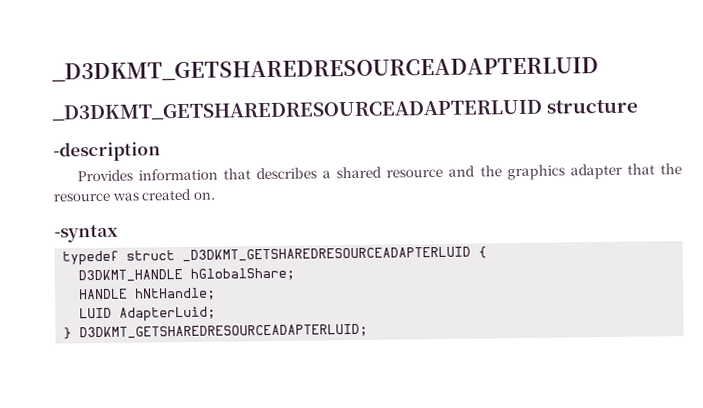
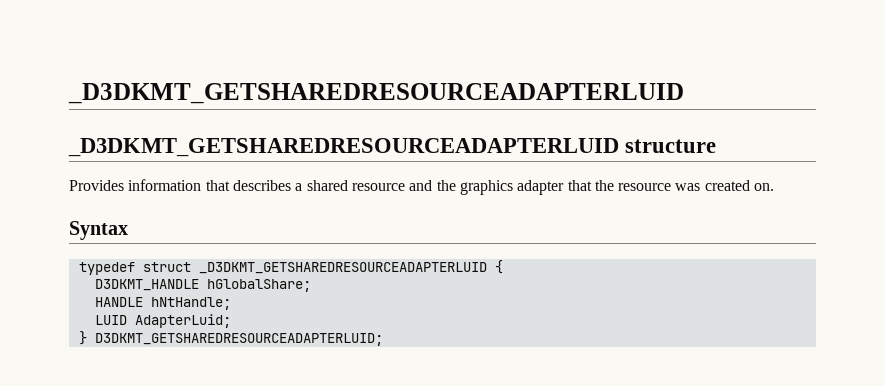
- -description
- -syntax
+ Syntax

